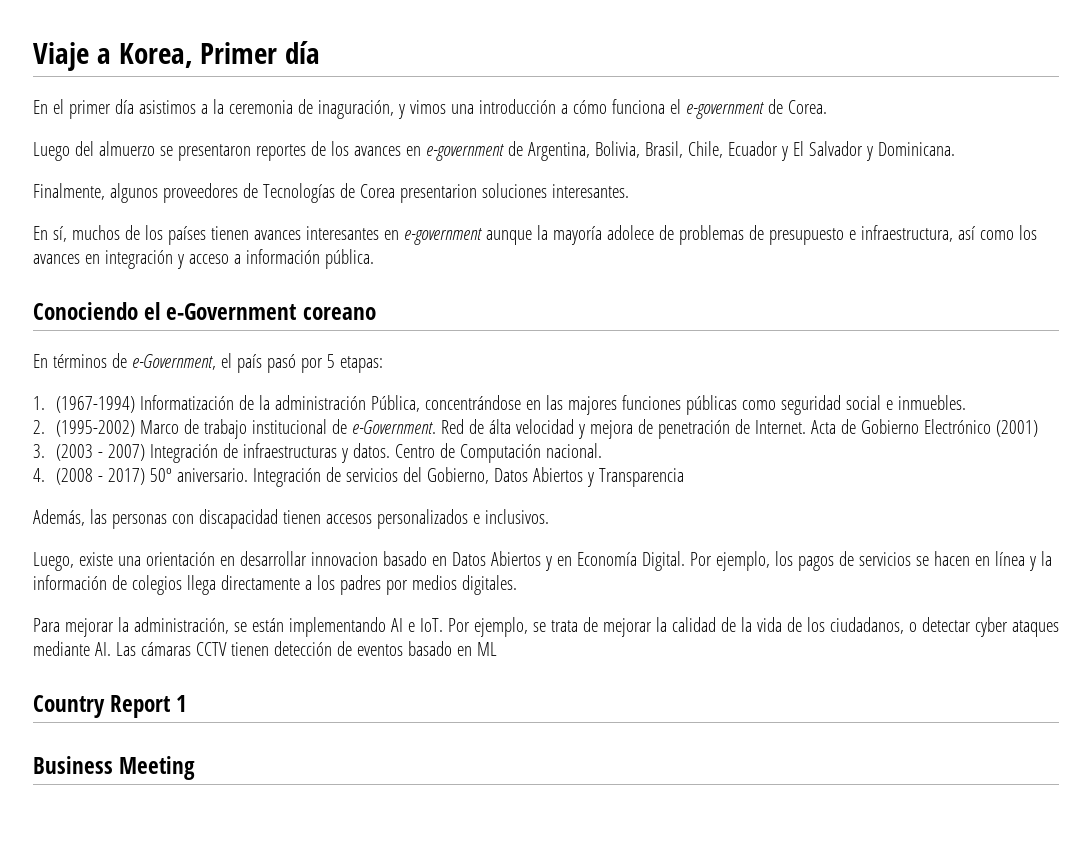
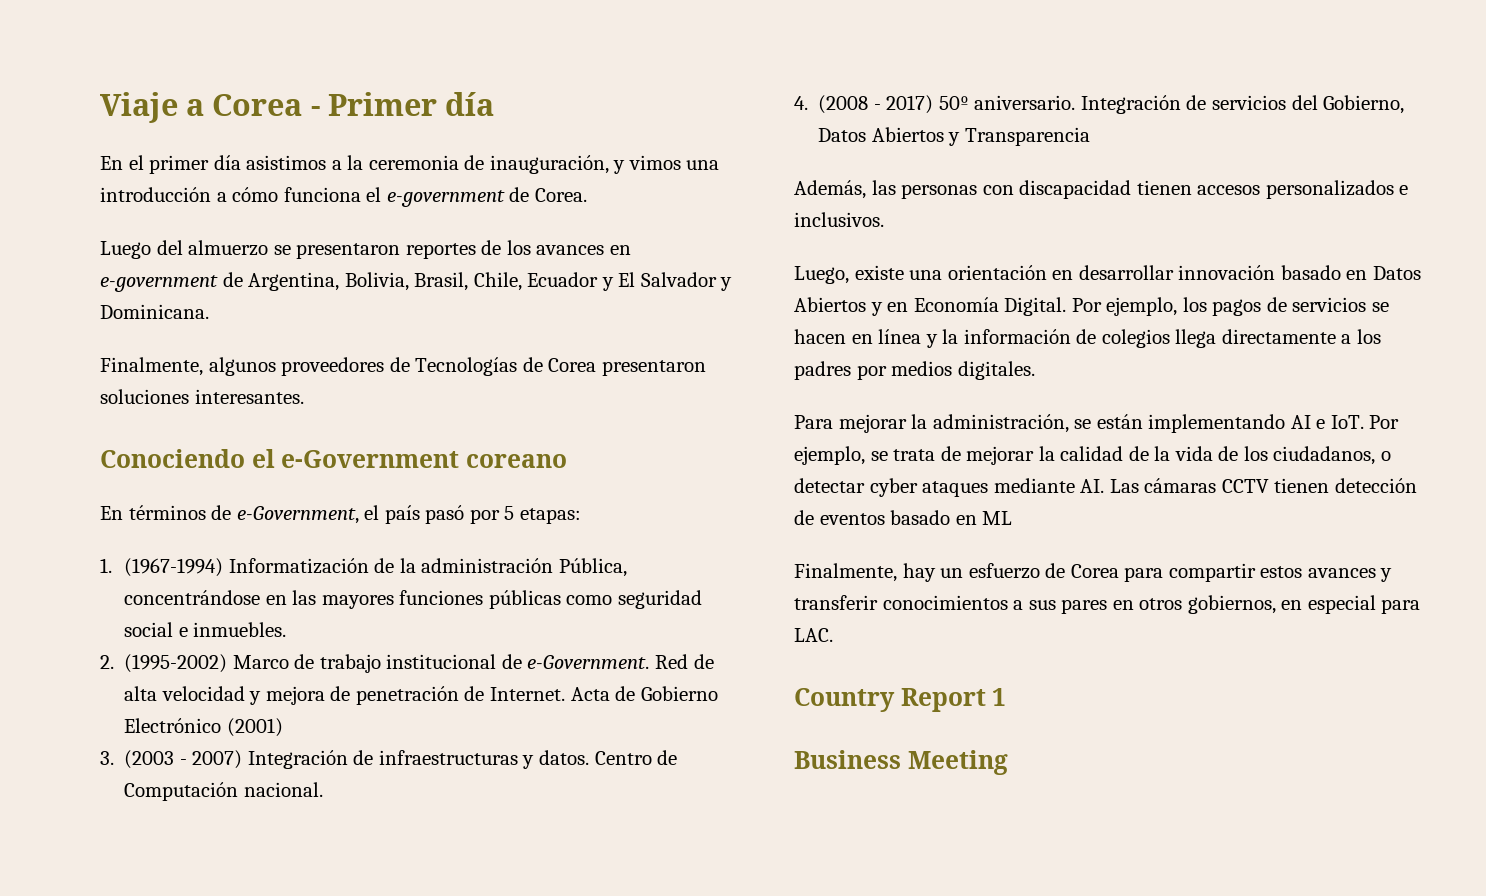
- Viaje a Korea, Primer día
+ Viaje a Corea - Primer día
- En el primer día asistimos a la ceremonia de inaguración, y vimos una introducción a cómo funciona el e-government de Corea.
+ En el primer día asistimos a la ceremonia de inauguración, y vimos una introducción a cómo funciona el e-government de Corea.
- Finalmente, algunos proveedores de Tecnologías de Corea presentarion soluciones interesantes.
+ Finalmente, algunos proveedores de Tecnologías de Corea presentaron soluciones interesantes.
- En sí, muchos de los países tienen avances interesantes en e-government aunque la mayoría adolece de problemas de presupuesto e infraestructura, así como los avances en integración y acceso a información pública.
- 1. (1967-1994) Informatización de la administración Pública, concentrándose en las majores funciones públicas como seguridad social e inmuebles.
+ 1. (1967-1994) Informatización de la administración Pública, concentrándose en las mayores funciones públicas como seguridad social e inmuebles.
- Red de álta velocidad y mejora de penetración de Internet.
+ Red de alta velocidad y mejora de penetración de Internet.
- Luego, existe una orientación en desarrollar innovacion basado en Datos Abiertos y en Economía Digital.
+ Luego, existe una orientación en desarrollar innovación basado en Datos Abiertos y en Economía Digital.
+ Finalmente, hay un esfuerzo de Corea para compartir estos avances y transferir conocimientos a sus pares en otros gobiernos, en especial para LAC.

